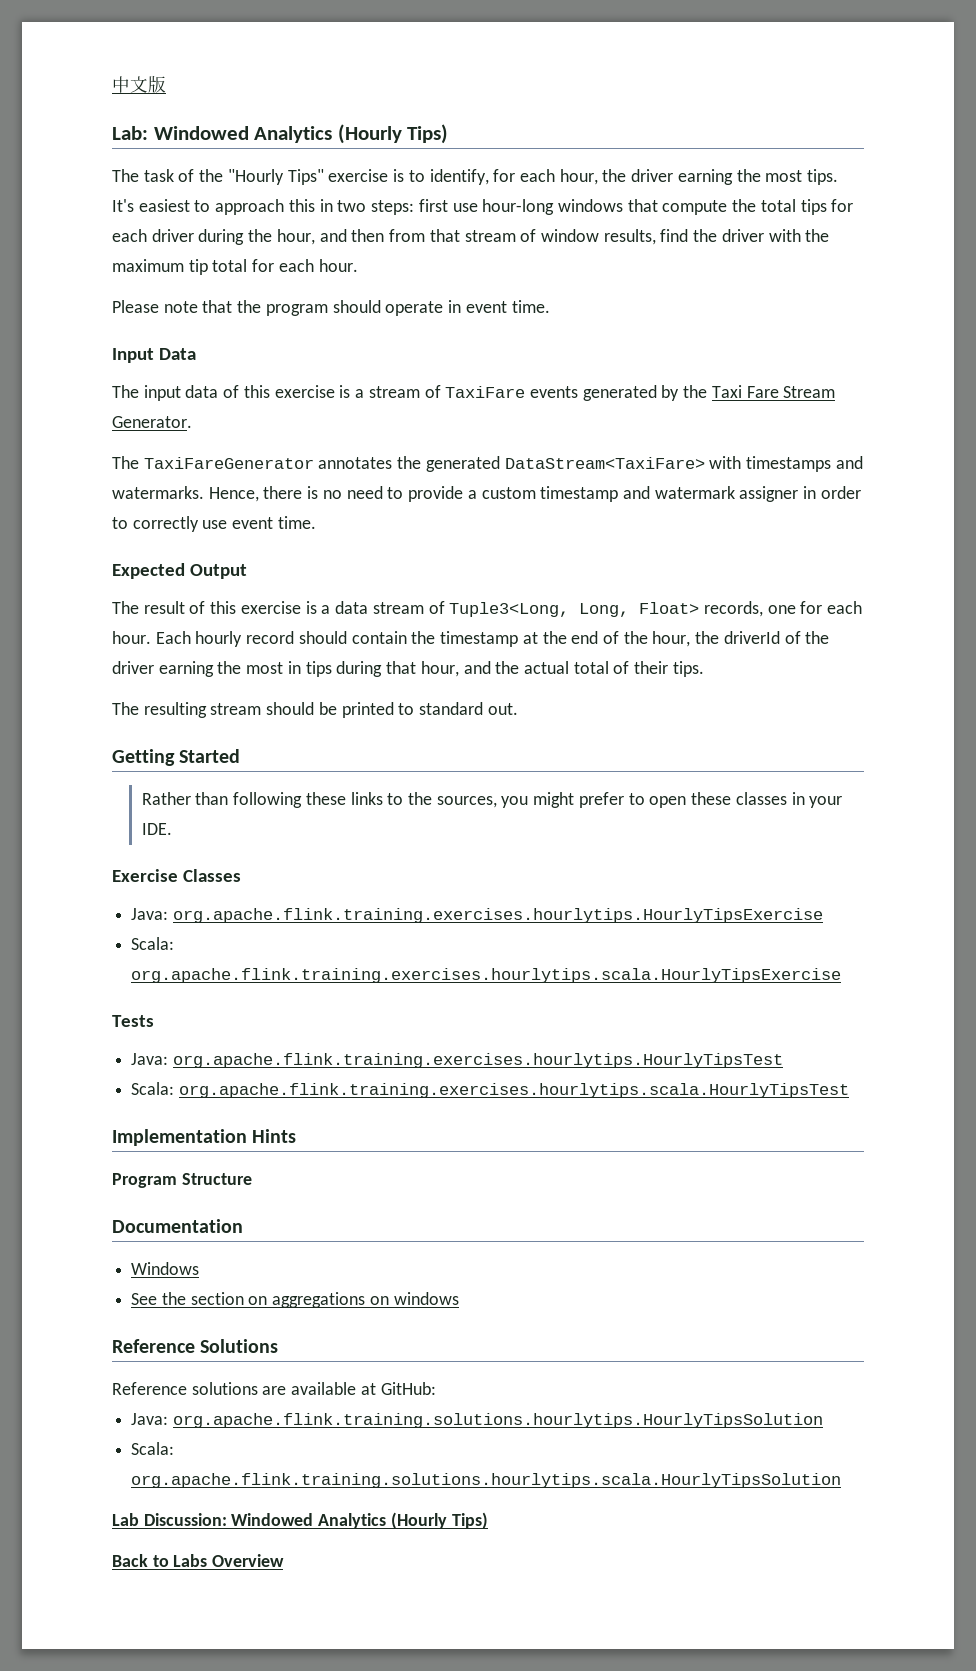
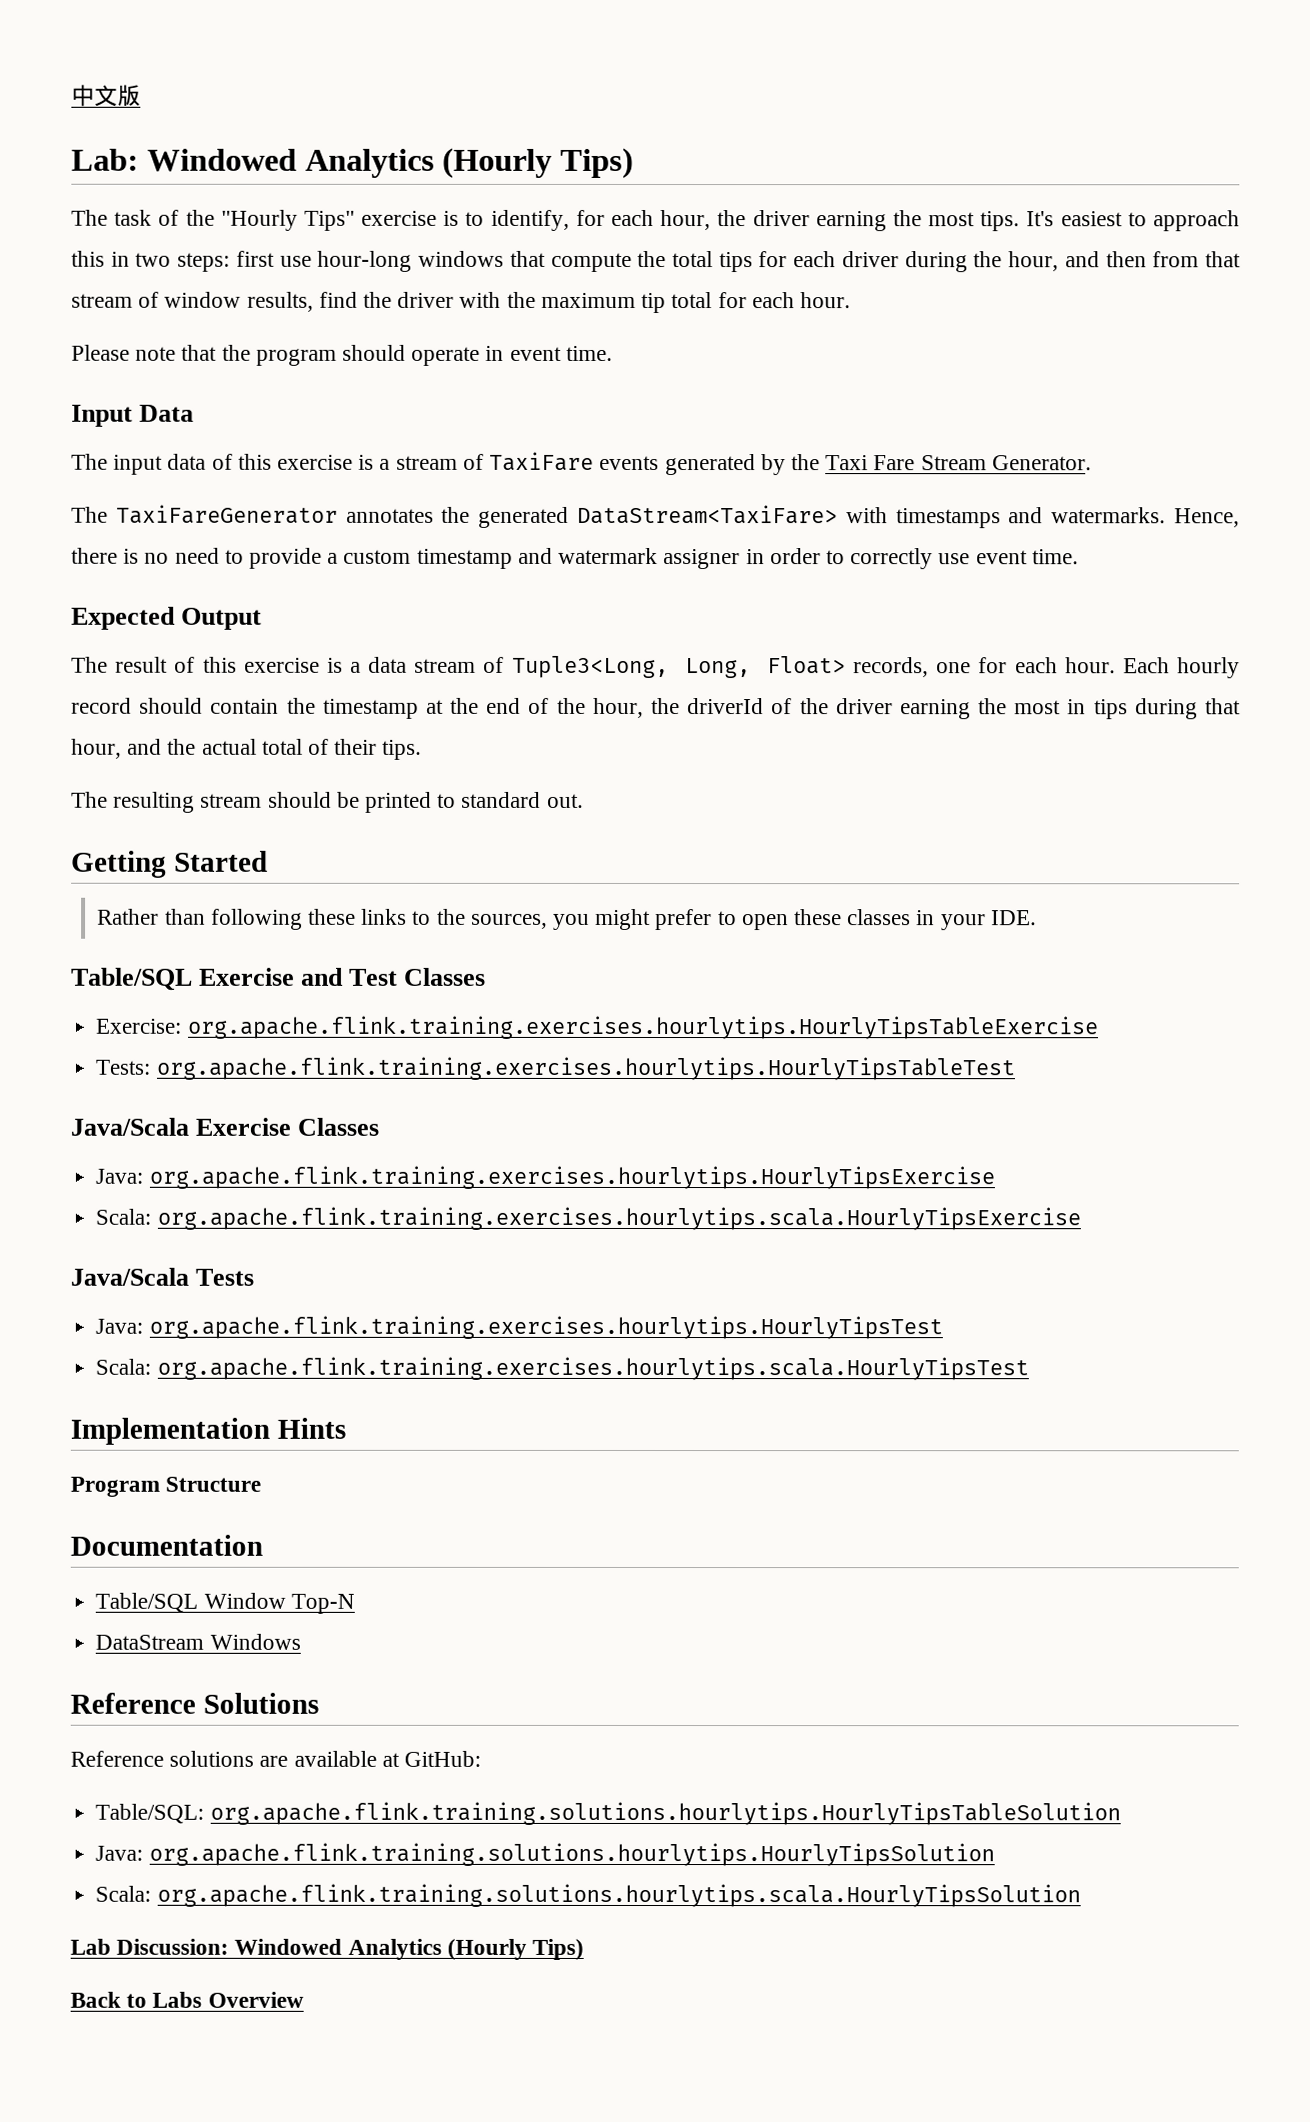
- Exercise Classes
+ Table/SQL Exercise and Test Classes
+ Exercise: org.apache.flink.training.exercises.hourlytips.HourlyTipsTableExercise
+ Tests: org.apache.flink.training.exercises.hourlytips.HourlyTipsTableTest
+ Java/Scala Exercise Classes
- Tests
+ Java/Scala Tests
- Windows
- See the section on aggregations on windows
+ Table/SQL Window Top-N
+ DataStream Windows
+ Table/SQL: org.apache.flink.training.solutions.hourlytips.HourlyTipsTableSolution

